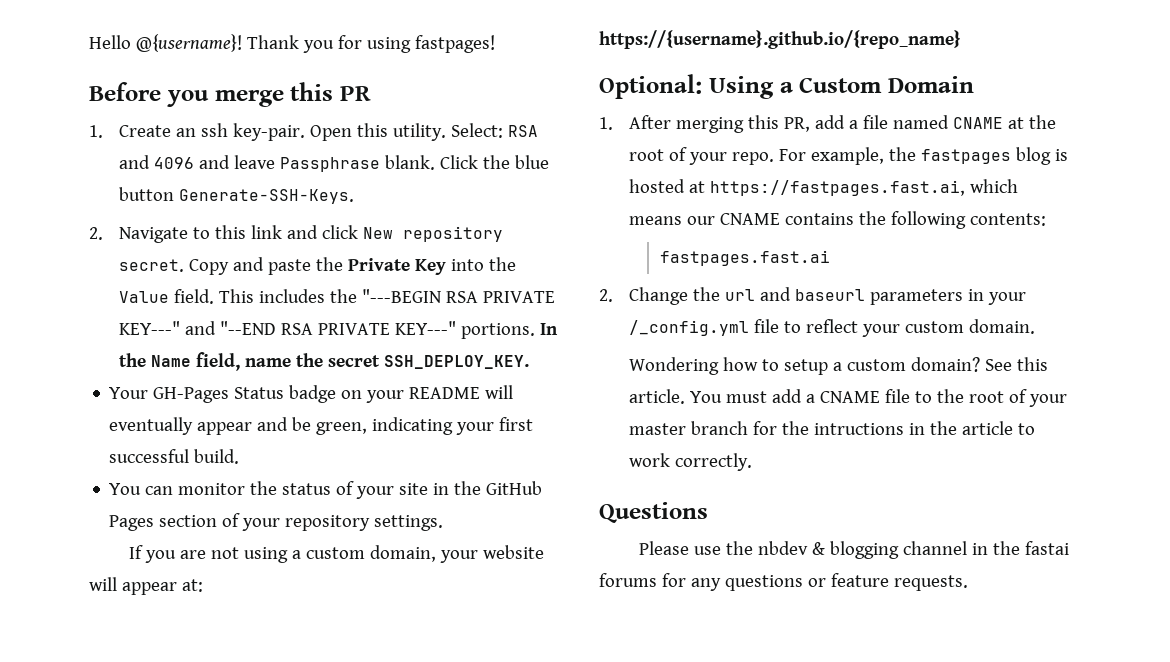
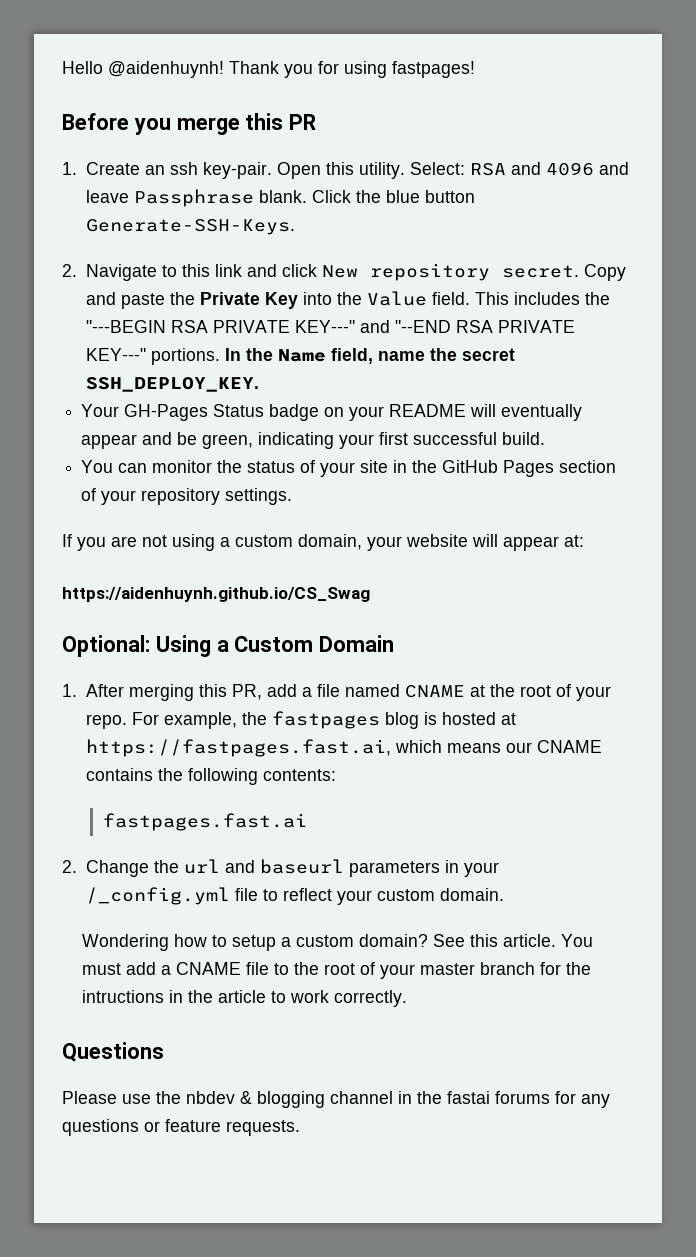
- Hello @{username}!
+ Hello @aidenhuynh!
- https://{username}.github.io/{repo_name}
+ https://aidenhuynh.github.io/CS_Swag

